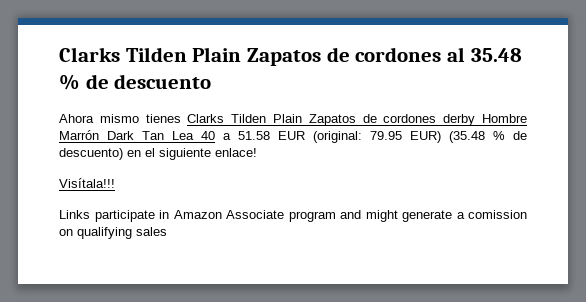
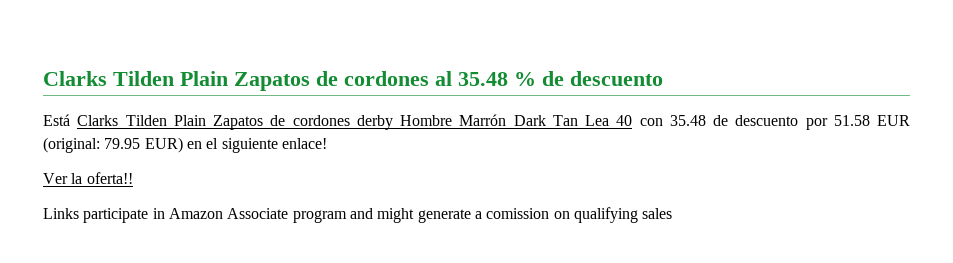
- Ahora mismo tienes Clarks Tilden Plain Zapatos de cordones derby Hombre Marrón Dark Tan Lea 40 a 51.58 EUR (original: 79.95 EUR) (35.48 % de descuento) en el siguiente enlace!
+ Está Clarks Tilden Plain Zapatos de cordones derby Hombre Marrón Dark Tan Lea 40 con 35.48 de descuento por 51.58 EUR (original: 79.95 EUR) en el siguiente enlace!
- Visítala!!!
+ Ver la oferta!!

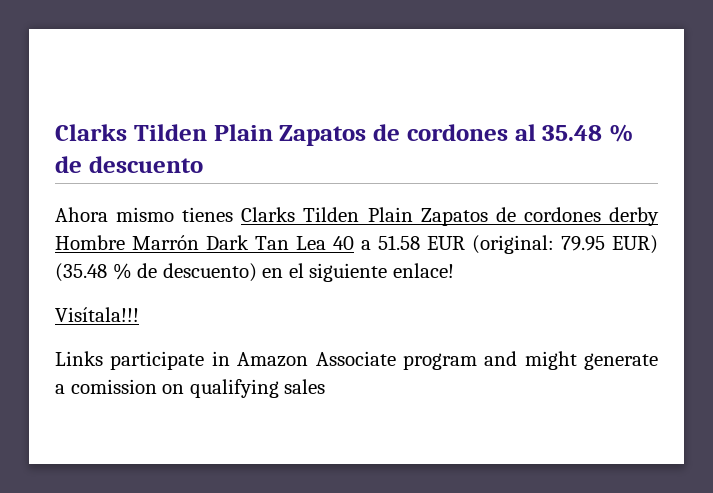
- Está Clarks Tilden Plain Zapatos de cordones derby Hombre Marrón Dark Tan Lea 40 con 35.48 de descuento por 51.58 EUR (original: 79.95 EUR) en el siguiente enlace!
+ Ahora mismo tienes Clarks Tilden Plain Zapatos de cordones derby Hombre Marrón Dark Tan Lea 40 a 51.58 EUR (original: 79.95 EUR) (35.48 % de descuento) en el siguiente enlace!
- Ver la oferta!!
+ Visítala!!!

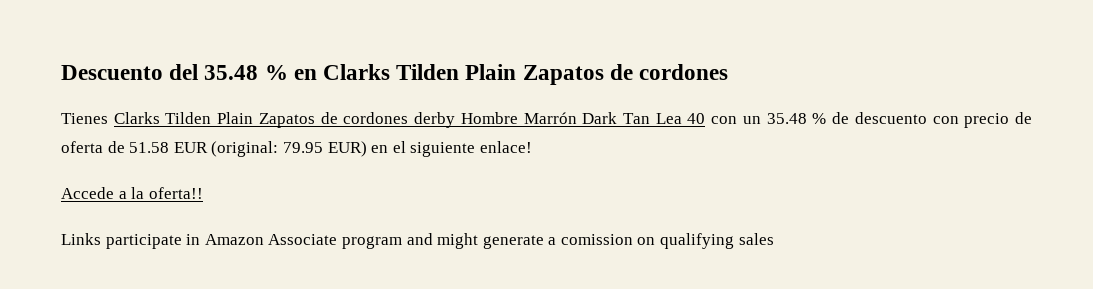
- Clarks Tilden Plain Zapatos de cordones al 35.48 % de descuento
- Ahora mismo tienes Clarks Tilden Plain Zapatos de cordones derby Hombre Marrón Dark Tan Lea 40 a 51.58 EUR (original: 79.95 EUR) (35.48 % de descuento) en el siguiente enlace!
+ Descuento del 35.48 % en Clarks Tilden Plain Zapatos de cordones
+ Tienes Clarks Tilden Plain Zapatos de cordones derby Hombre Marrón Dark Tan Lea 40 con un 35.48 % de descuento con precio de oferta de 51.58 EUR (original: 79.95 EUR) en el siguiente enlace!
- Visítala!!!
+ Accede a la oferta!!

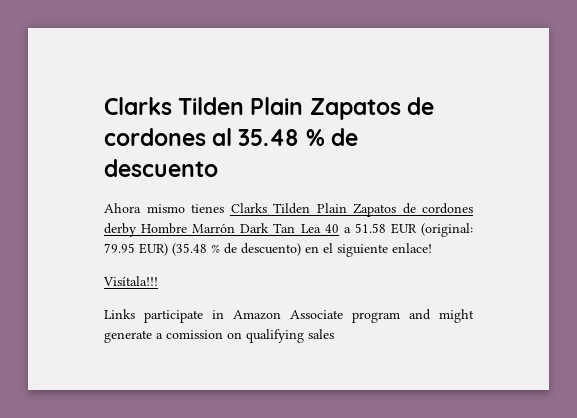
- Descuento del 35.48 % en Clarks Tilden Plain Zapatos de cordones
- Tienes Clarks Tilden Plain Zapatos de cordones derby Hombre Marrón Dark Tan Lea 40 con un 35.48 % de descuento con precio de oferta de 51.58 EUR (original: 79.95 EUR) en el siguiente enlace!
+ Clarks Tilden Plain Zapatos de cordones al 35.48 % de descuento
+ Ahora mismo tienes Clarks Tilden Plain Zapatos de cordones derby Hombre Marrón Dark Tan Lea 40 a 51.58 EUR (original: 79.95 EUR) (35.48 % de descuento) en el siguiente enlace!
- Accede a la oferta!!
+ Visítala!!!

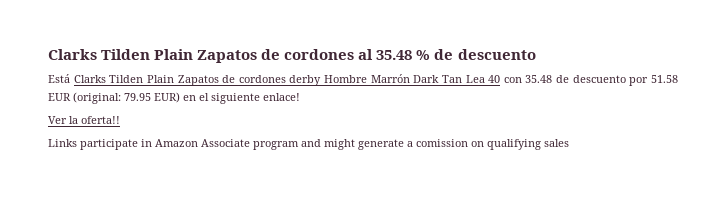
- Ahora mismo tienes Clarks Tilden Plain Zapatos de cordones derby Hombre Marrón Dark Tan Lea 40 a 51.58 EUR (original: 79.95 EUR) (35.48 % de descuento) en el siguiente enlace!
+ Está Clarks Tilden Plain Zapatos de cordones derby Hombre Marrón Dark Tan Lea 40 con 35.48 de descuento por 51.58 EUR (original: 79.95 EUR) en el siguiente enlace!
- Visítala!!!
+ Ver la oferta!!

